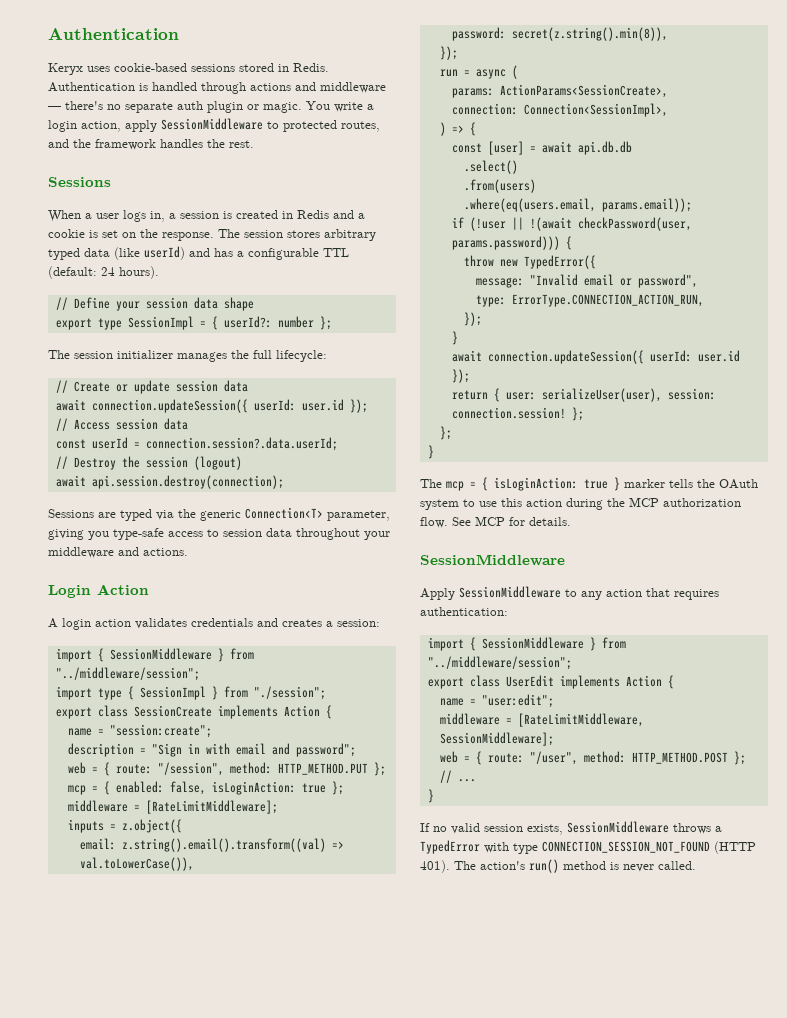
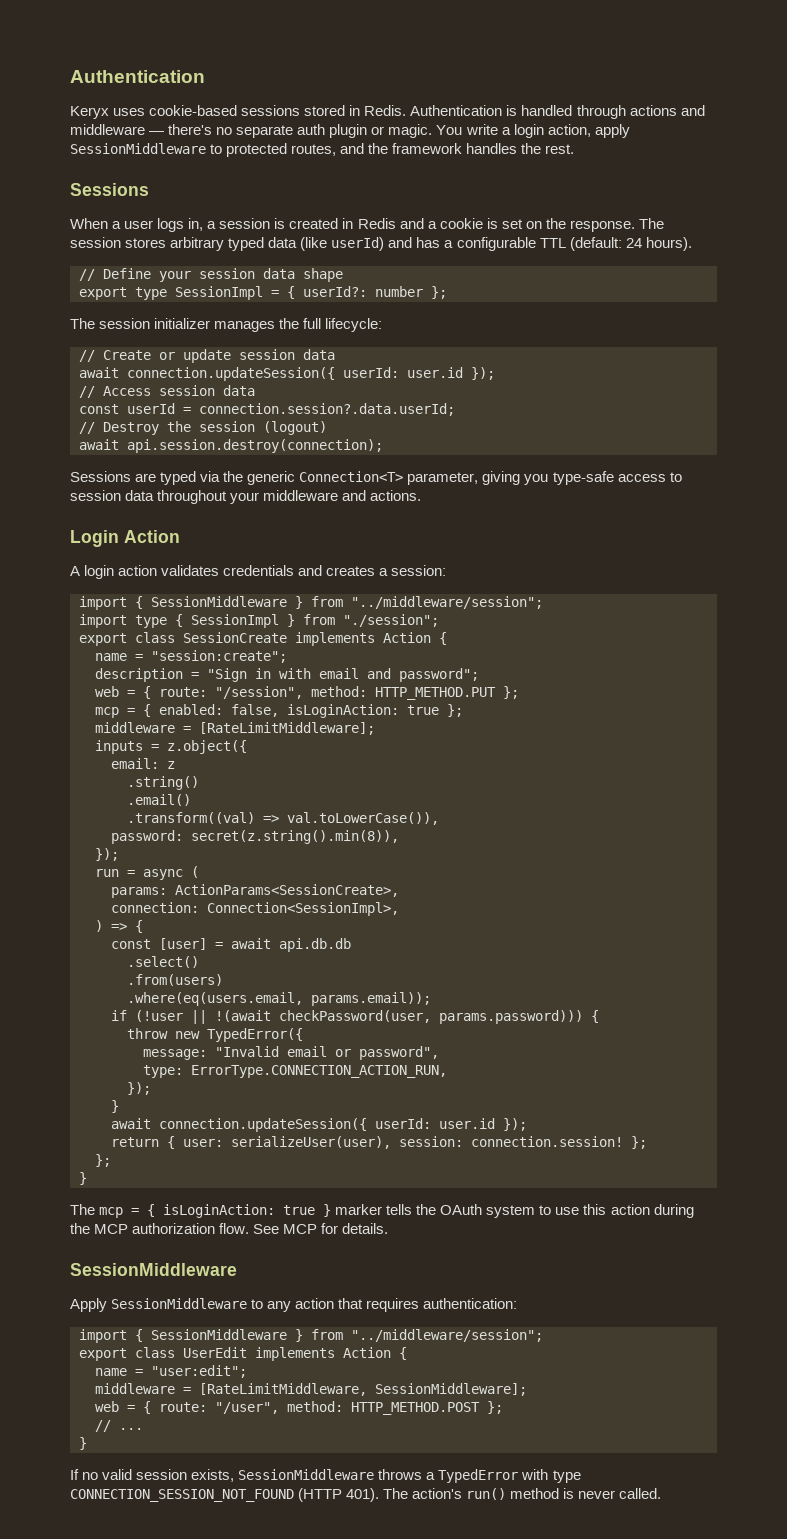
- email: z.string().email().transform((val) => val.toLowerCase()),
+ email: z
+ .string()
+ .email()
+ .transform((val) => val.toLowerCase()),

